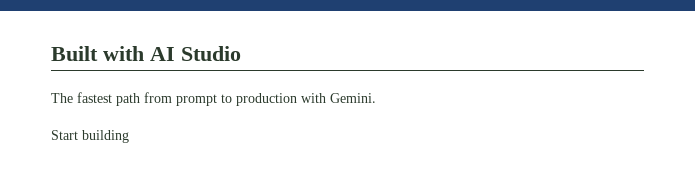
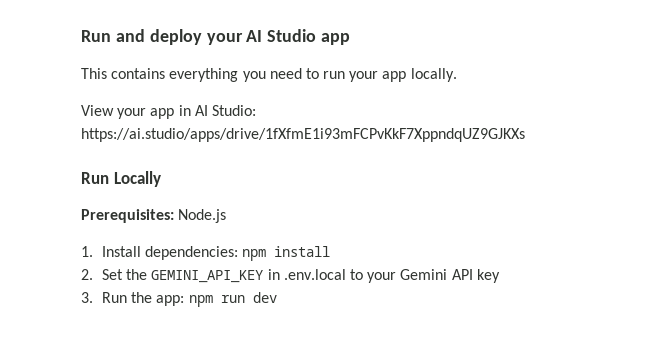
- Built with AI Studio
- The fastest path from prompt to production with Gemini.
- Start building
+ Run and deploy your AI Studio app
+ This contains everything you need to run your app locally.
+ View your app in AI Studio: https://ai.studio/apps/drive/1fXfmE1i93mFCPvKkF7XppndqUZ9GJKXs
+ Run Locally
+ Prerequisites: Node.js
+ 1. Install dependencies: npm install
+ 2. Set the GEMINI_API_KEY in .env.local to your Gemini API key
+ 3. Run the app: npm run dev

